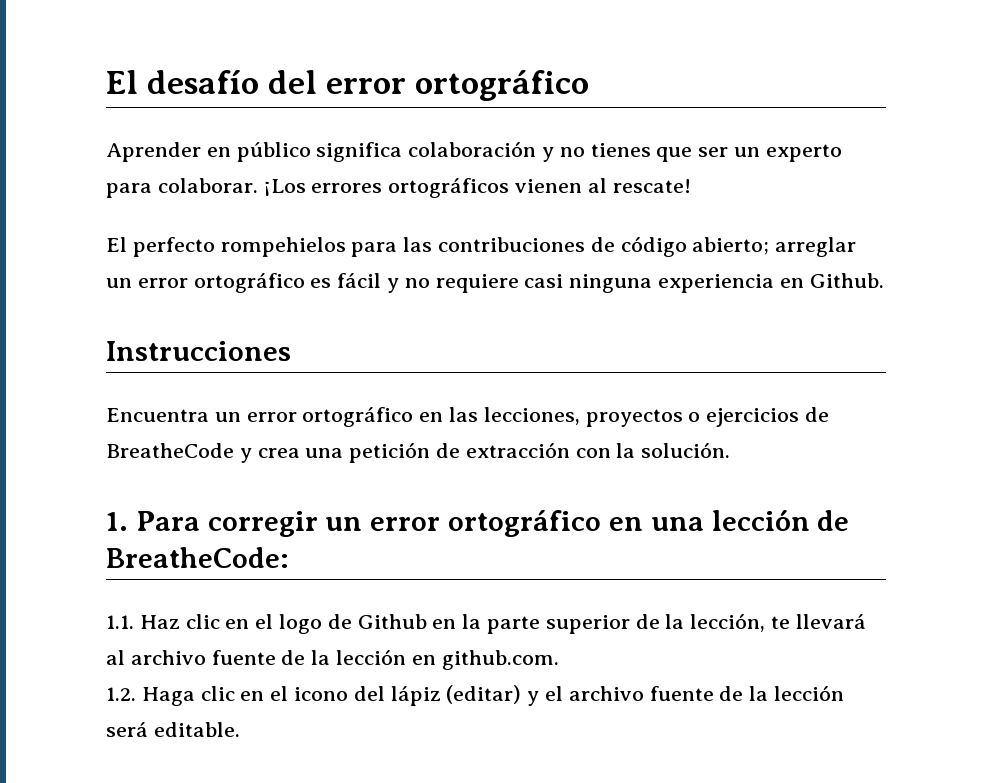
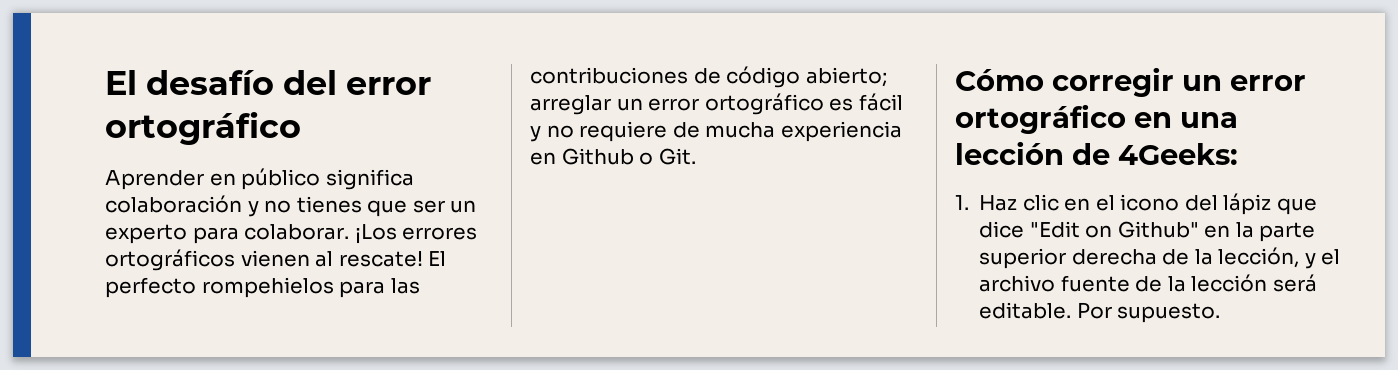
- ¡Los errores ortográficos vienen al rescate!
- El perfecto rompehielos para las contribuciones de código abierto; arreglar un error ortográfico es fácil y no requiere casi ninguna experiencia en Github.
- Instrucciones
- Encuentra un error ortográfico en las lecciones, proyectos o ejercicios de BreatheCode y crea una petición de extracción con la solución.
- 1. Para corregir un error ortográfico en una lección de BreatheCode:
- 1.1. Haz clic en el logo de Github en la parte superior de la lección, te llevará al archivo fuente de la lección en github.com.
- 1.2. Haga clic en el icono del lápiz (editar) y el archivo fuente de la lección será editable.
+ ¡Los errores ortográficos vienen al rescate! El perfecto rompehielos para las contribuciones de código abierto; arreglar un error ortográfico es fácil y no requiere de mucha experiencia en Github o Git.
+ Cómo corregir un error ortográfico en una lección de 4Geeks:
+ 1. Haz clic en el icono del lápiz que dice "Edit on Github" en la parte superior derecha de la lección, y el archivo fuente de la lección será editable.
+ Por supuesto.

